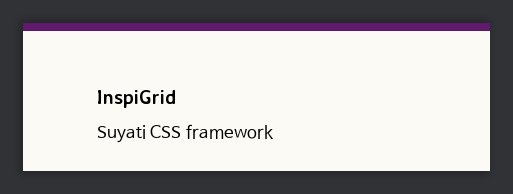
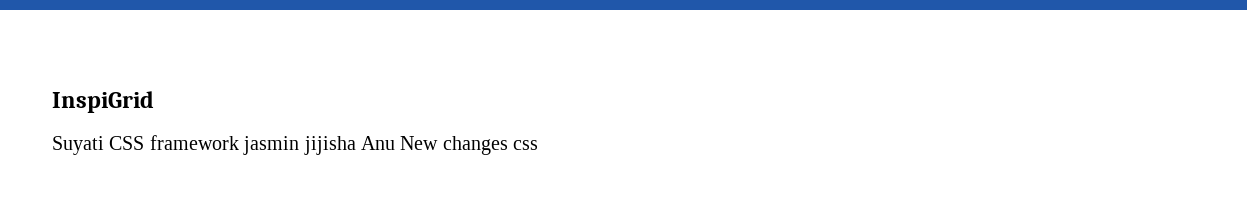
- Suyati CSS framework
+ Suyati CSS framework jasmin jijisha Anu New changes css

